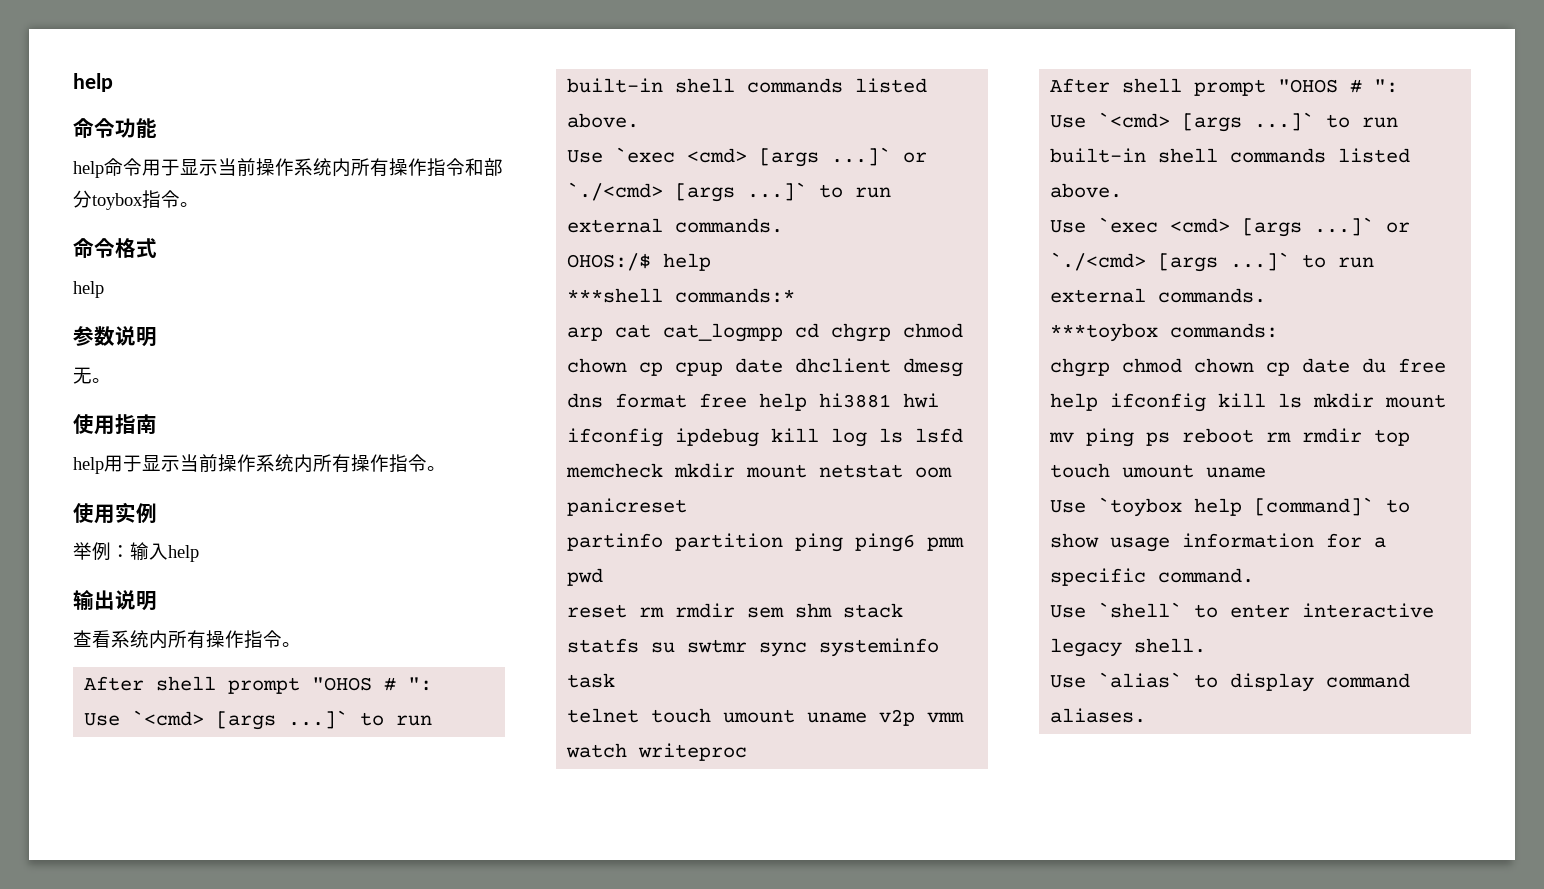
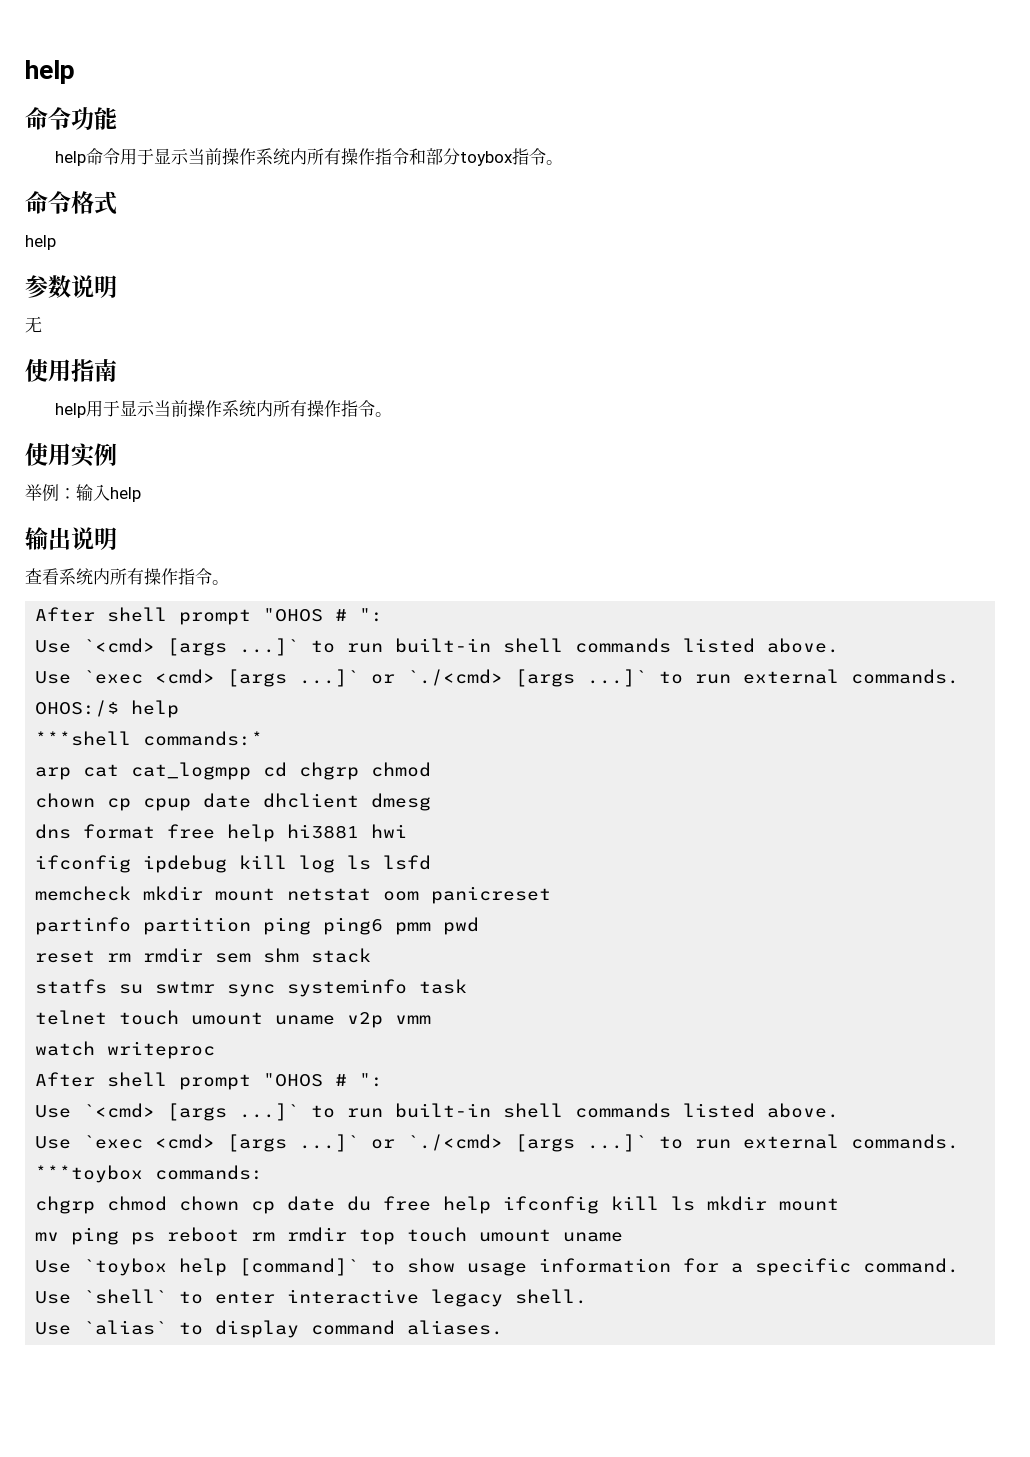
- 无。
+ 无

